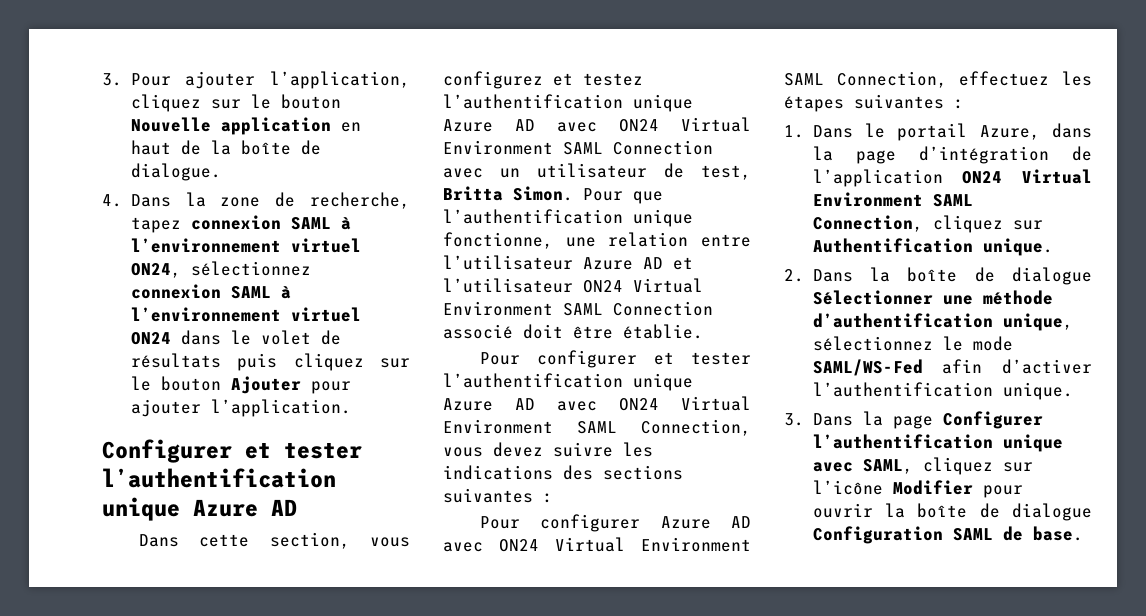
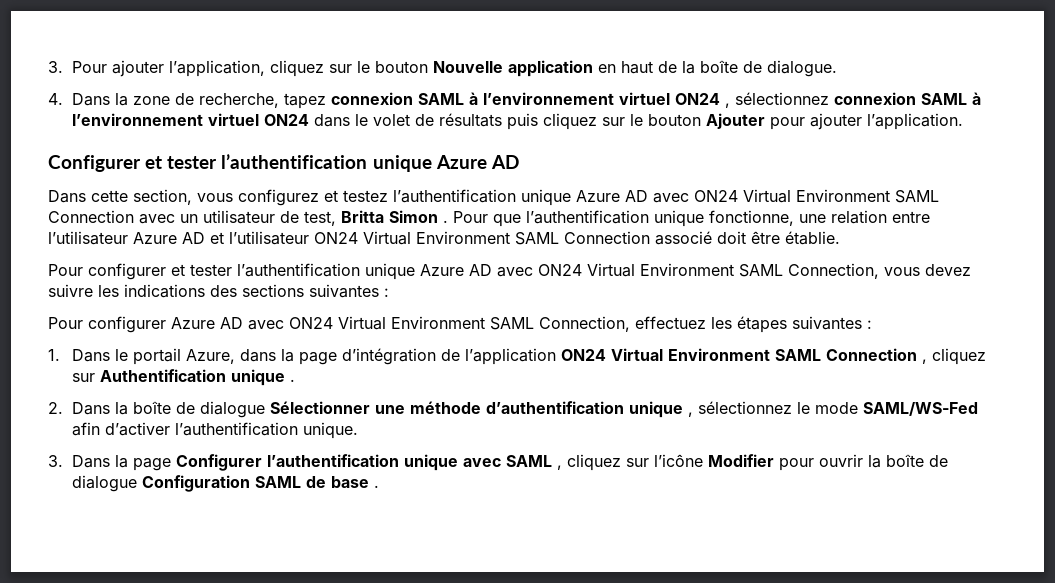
- 4. Dans la zone de recherche, tapez connexion SAML à l’environnement virtuel ON24, sélectionnez connexion SAML à l’environnement virtuel ON24 dans le volet de résultats puis cliquez sur le bouton Ajouter pour ajouter l’application.
+ 4. Dans la zone de recherche, tapez connexion SAML à l’environnement virtuel ON24 , sélectionnez connexion SAML à l’environnement virtuel ON24 dans le volet de résultats puis cliquez sur le bouton Ajouter pour ajouter l’application.
- Dans cette section, vous configurez et testez l’authentification unique Azure AD avec ON24 Virtual Environment SAML Connection avec un utilisateur de test, Britta Simon.
+ Dans cette section, vous configurez et testez l’authentification unique Azure AD avec ON24 Virtual Environment SAML Connection avec un utilisateur de test, Britta Simon .
- 1. Dans le portail Azure, dans la page d’intégration de l’application ON24 Virtual Environment SAML Connection, cliquez sur Authentification unique.
+ 1. Dans le portail Azure, dans la page d’intégration de l’application ON24 Virtual Environment SAML Connection , cliquez sur Authentification unique .
- 2. Dans la boîte de dialogue Sélectionner une méthode d’authentification unique, sélectionnez le mode SAML/WS-Fed afin d’activer l’authentification unique.
+ 2. Dans la boîte de dialogue Sélectionner une méthode d’authentification unique , sélectionnez le mode SAML/WS-Fed afin d’activer l’authentification unique.
- 3. Dans la page Configurer l’authentification unique avec SAML, cliquez sur l’icône Modifier pour ouvrir la boîte de dialogue Configuration SAML de base.
+ 3. Dans la page Configurer l’authentification unique avec SAML , cliquez sur l’icône Modifier pour ouvrir la boîte de dialogue Configuration SAML de base .

